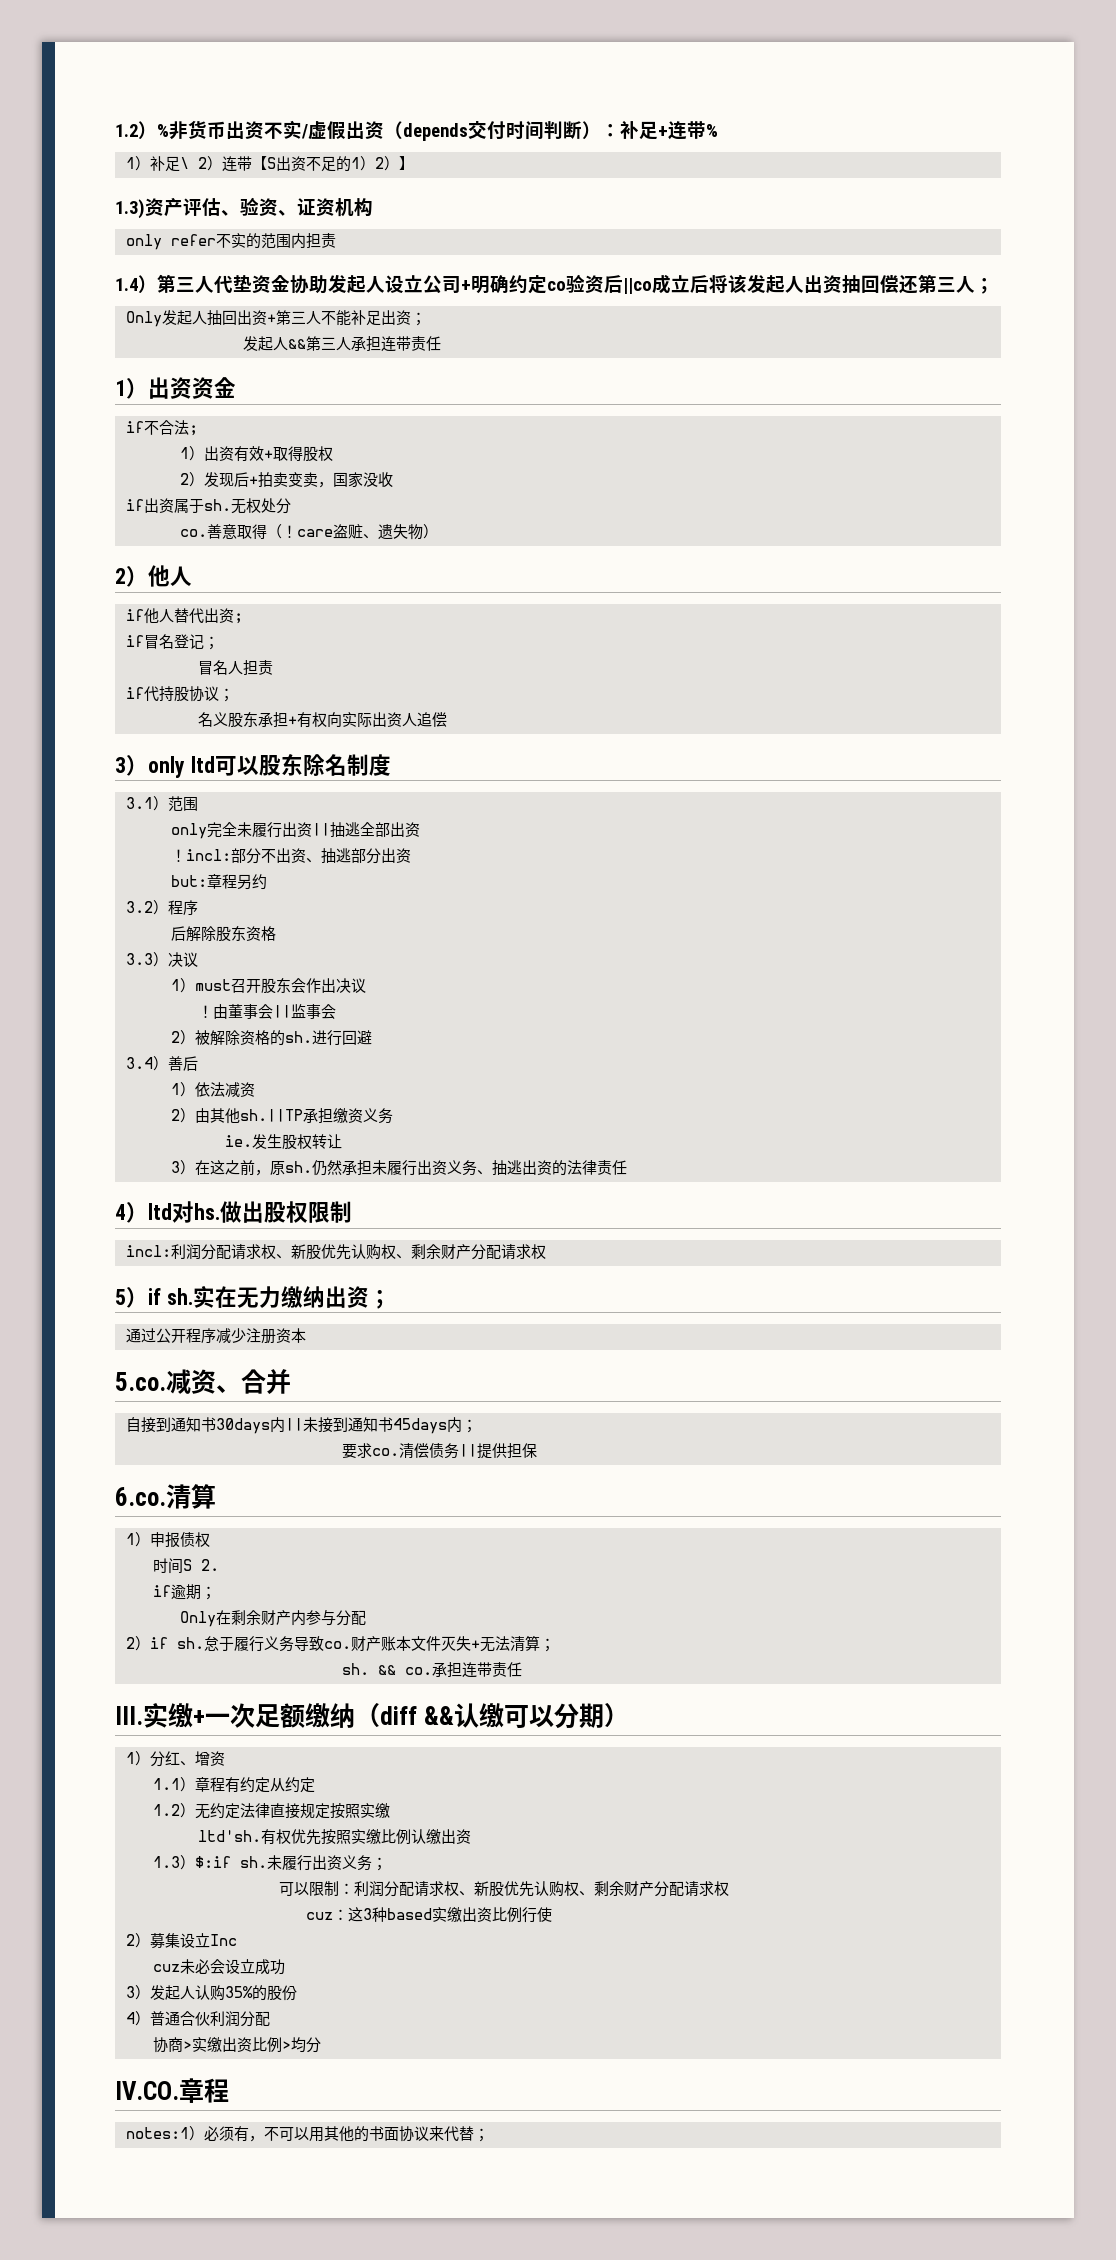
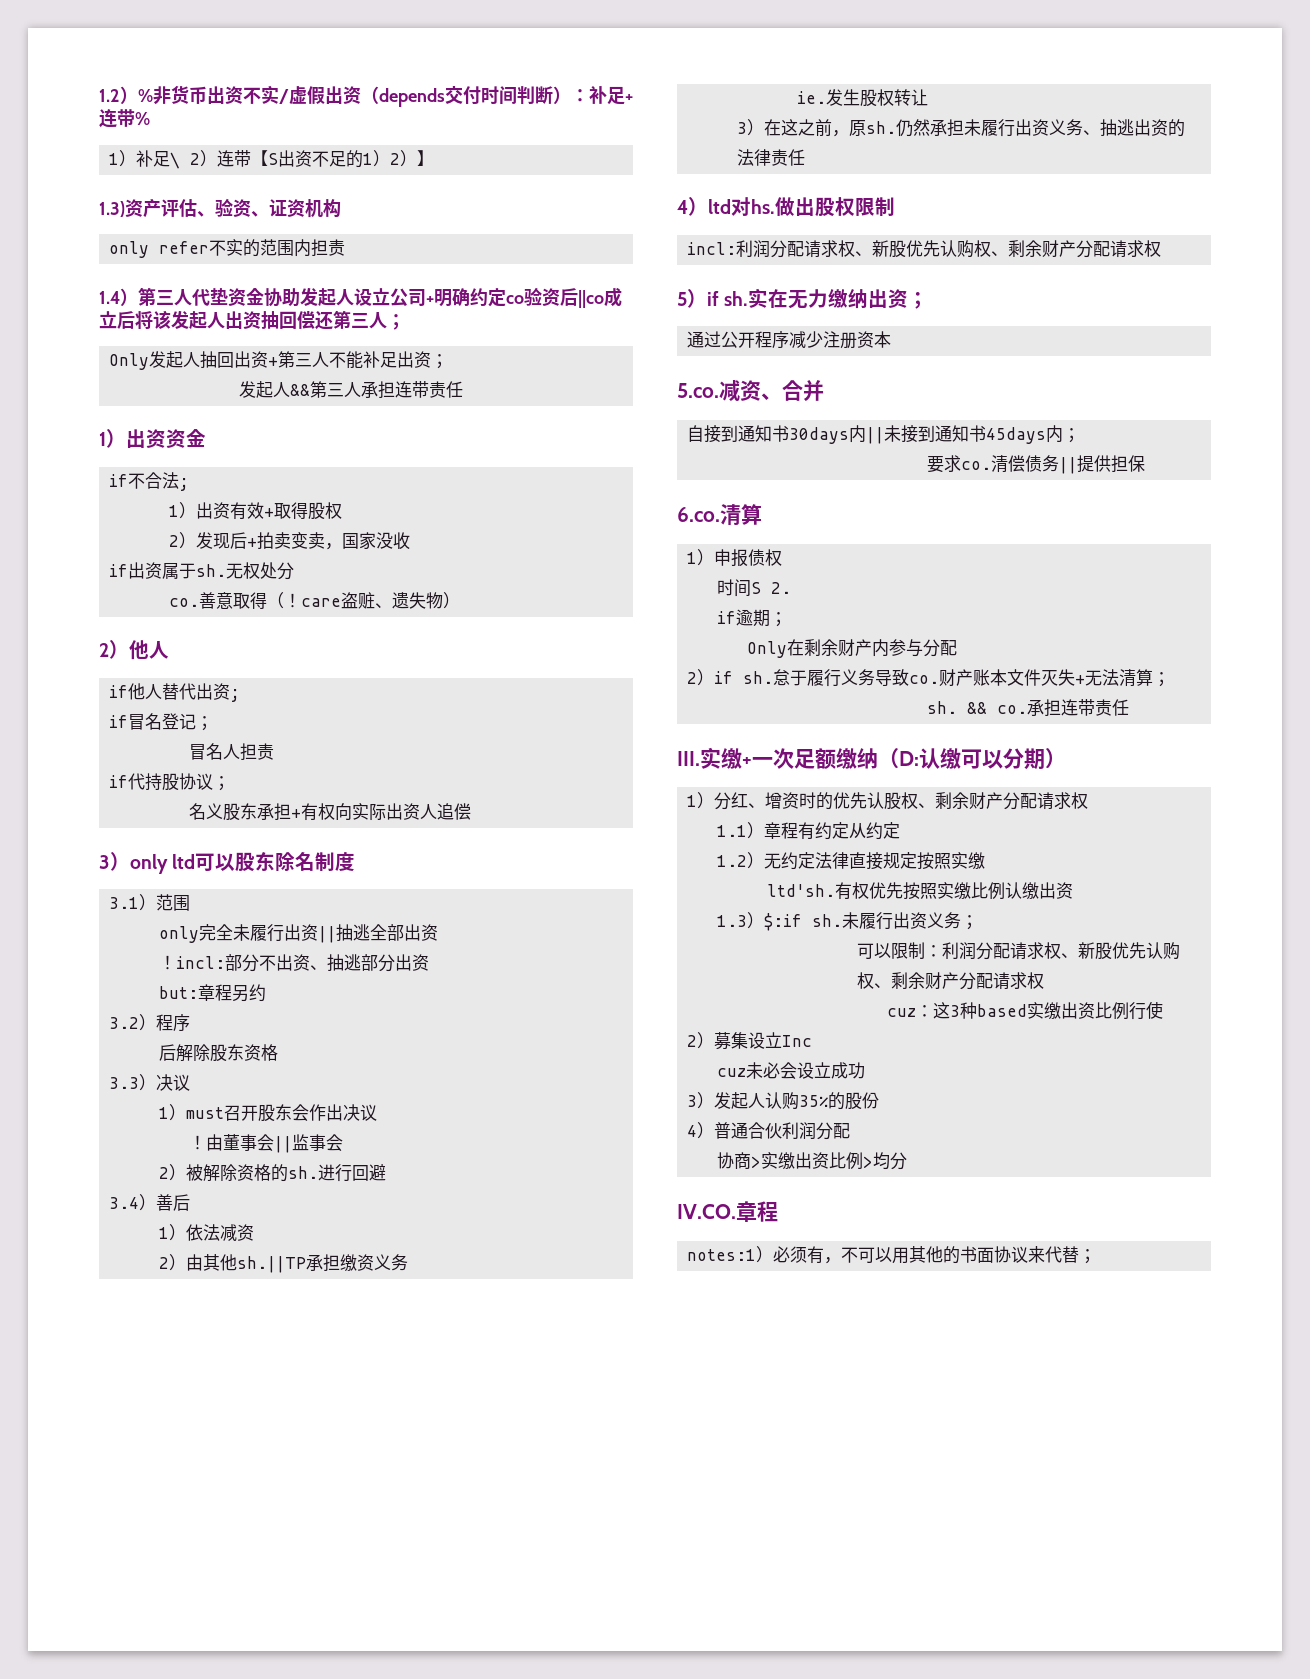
- III.实缴+一次足额缴纳（diff &&认缴可以分期）
+ III.实缴+一次足额缴纳（D:认缴可以分期）
- 1）分红、增资
+ 1）分红、增资时的优先认股权、剩余财产分配请求权

